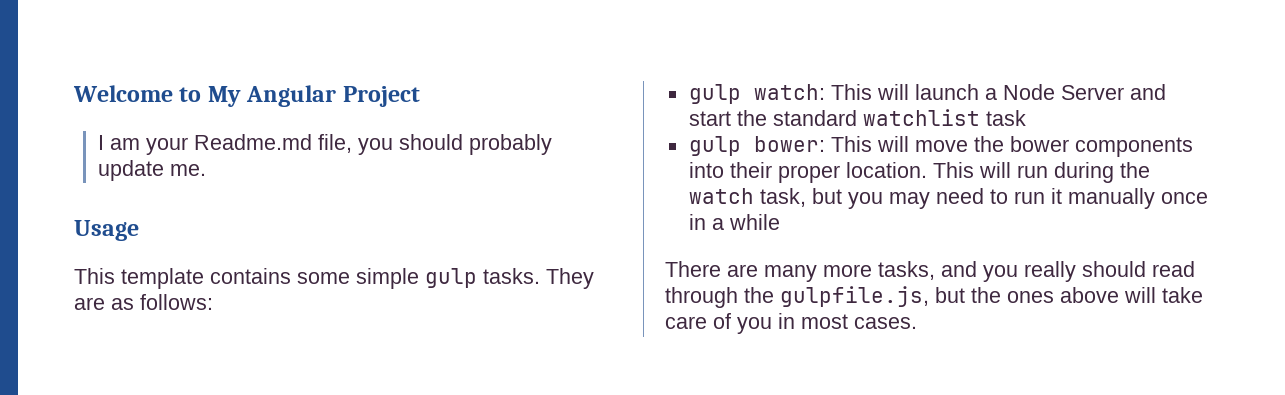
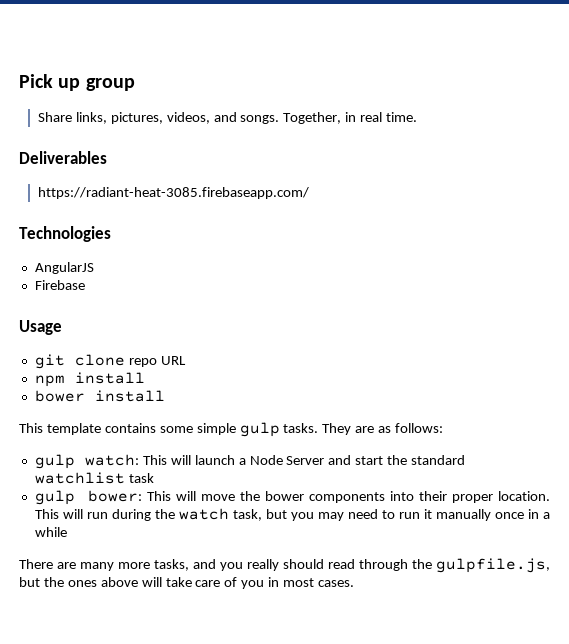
- Welcome to My Angular Project
- I am your Readme.md file, you should probably update me.
+ Pick up group
+ Share links, pictures, videos, and songs. Together, in real time.
+ Deliverables
+ https://radiant-heat-3085.firebaseapp.com/
+ Technologies
+ AngularJS
+ Firebase
  Usage
+ git clone repo URL
+ npm install
+ bower install

